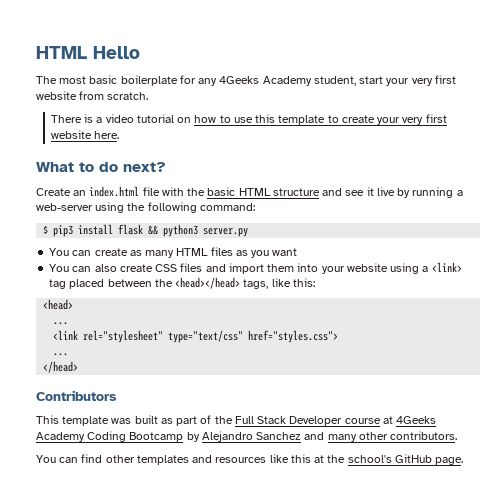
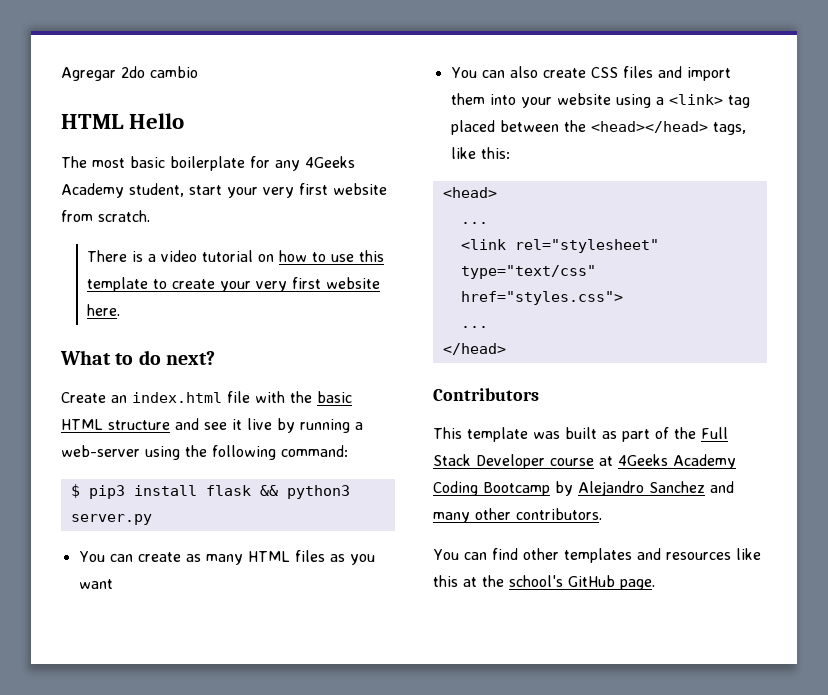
+ Agregar 2do cambio

